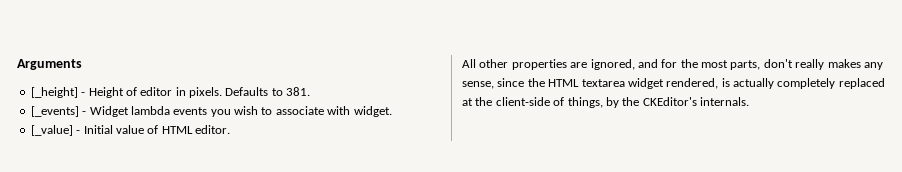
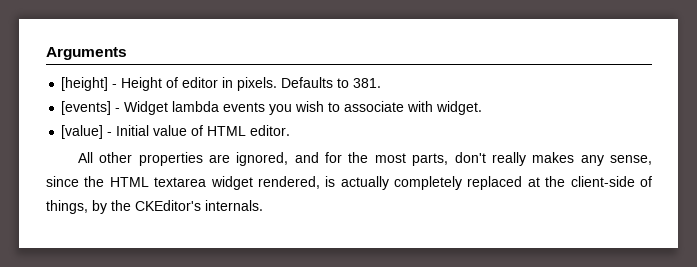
- [_height] - Height of editor in pixels.
+ [height] - Height of editor in pixels.
- [_events] - Widget lambda events you wish to associate with widget.
+ [events] - Widget lambda events you wish to associate with widget.
- [_value] - Initial value of HTML editor.
+ [value] - Initial value of HTML editor.

